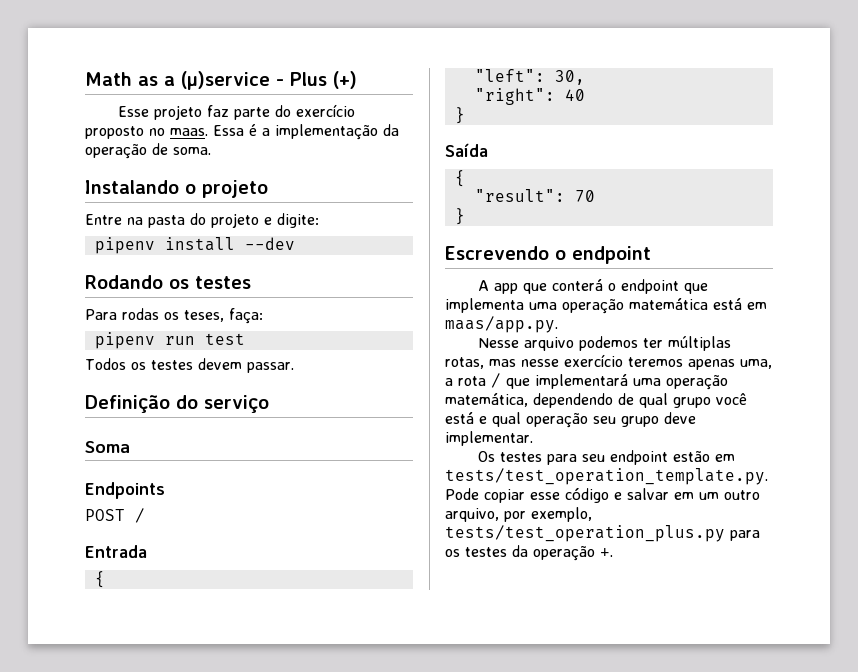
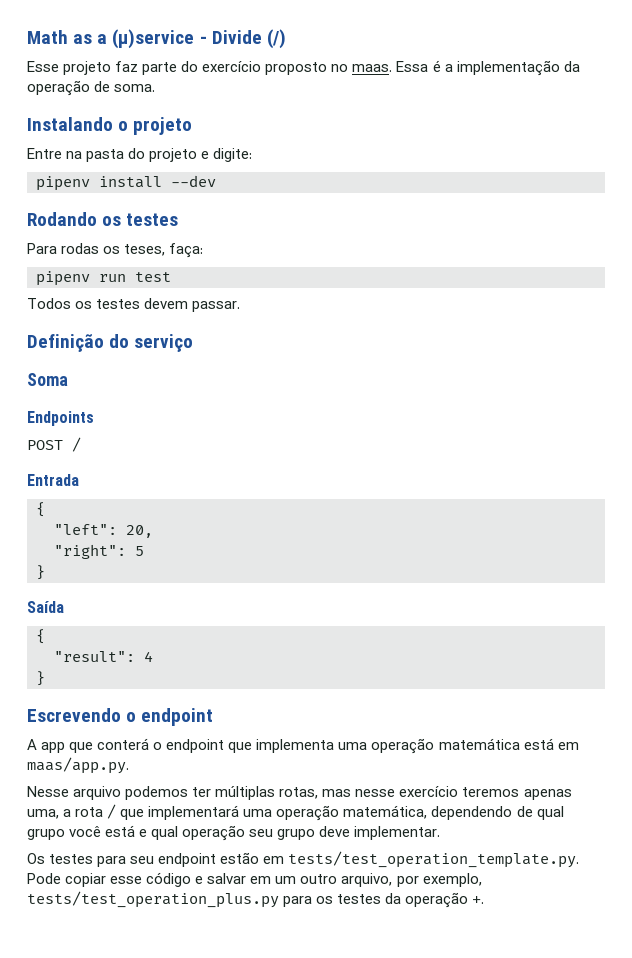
- Math as a (µ)service - Plus (+)
+ Math as a (µ)service - Divide (/)
- "left": 30,
+ "left": 20,
- "right": 40
+ "right": 5
- "result": 70
+ "result": 4

